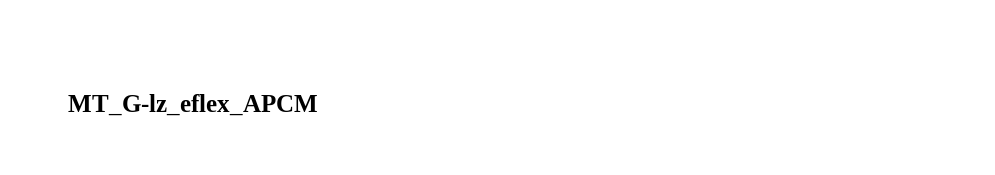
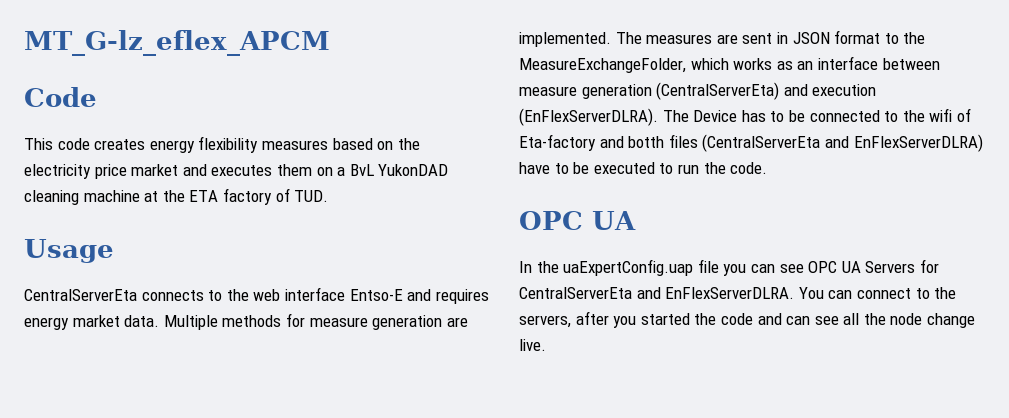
+ Code
+ This code creates energy flexibility measures based on the electricity price market and executes them on a BvL YukonDAD cleaning machine at the ETA factory of TUD.
+ Usage
+ CentralServerEta connects to the web interface Entso-E and requires energy market data. Multiple methods for measure generation are implemented. The measures are sent in JSON format to the MeasureExchangeFolder, which works as an interface between measure generation (CentralServerEta) and execution (EnFlexServerDLRA). The Device has to be connected to the wifi of Eta-factory and botth files (CentralServerEta and EnFlexServerDLRA) have to be executed to run the code.
+ OPC UA
+ In the uaExpertConfig.uap file you can see OPC UA Servers for CentralServerEta and EnFlexServerDLRA. You can connect to the servers, after you started the code and can see all the node change live.

